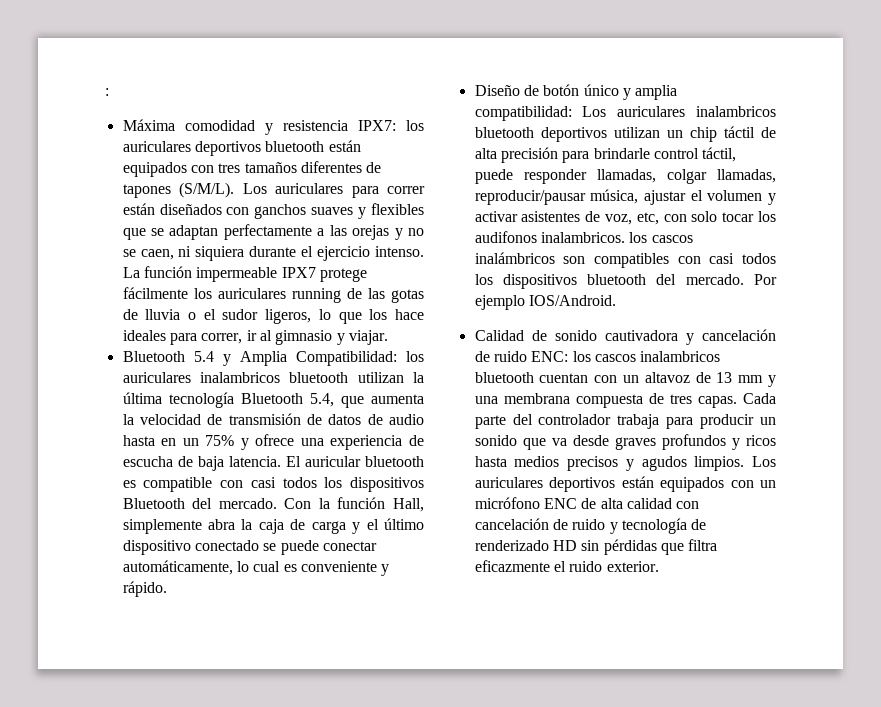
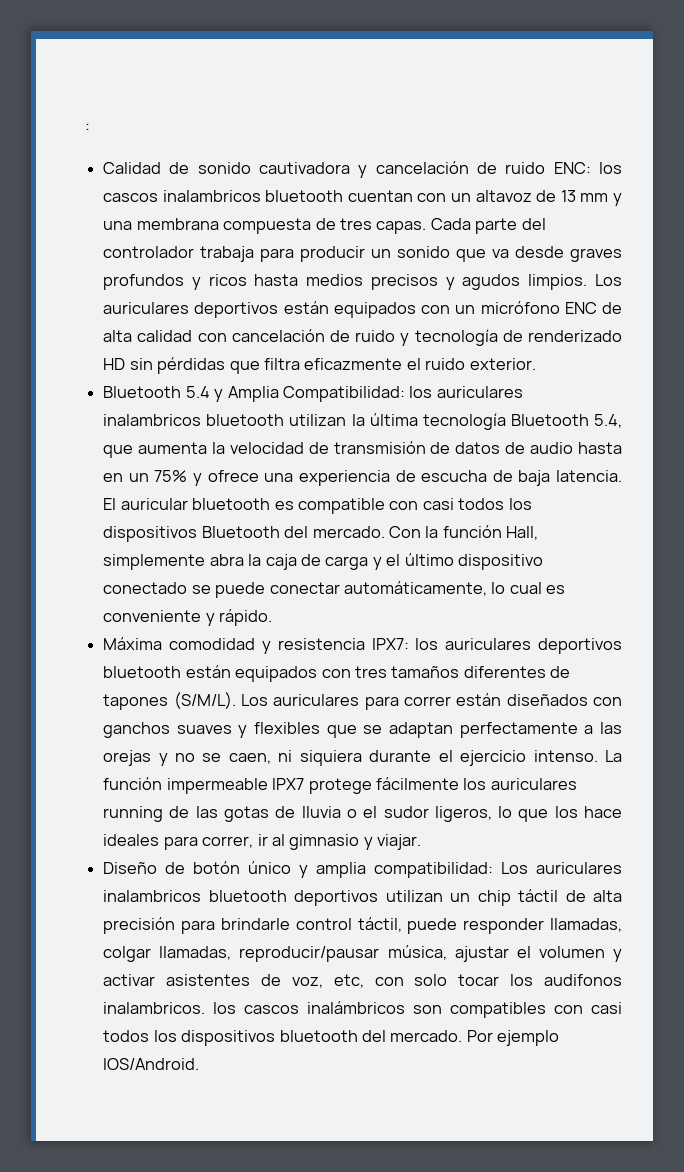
- Máxima comodidad y resistencia IPX7: los auriculares deportivos bluetooth están equipados con tres tamaños diferentes de tapones (S/M/L). Los auriculares para correr están diseñados con ganchos suaves y flexibles que se adaptan perfectamente a las orejas y no se caen, ni siquiera durante el ejercicio intenso. La función impermeable IPX7 protege fácilmente los auriculares running de las gotas de lluvia o el sudor ligeros, lo que los hace ideales para correr, ir al gimnasio y viajar.
- Bluetooth 5.4 y Amplia Compatibilidad: los auriculares inalambricos bluetooth utilizan la última tecnología Bluetooth 5.4, que aumenta la velocidad de transmisión de datos de audio hasta en un 75% y ofrece una experiencia de escucha de baja latencia. El auricular bluetooth es compatible con casi todos los dispositivos Bluetooth del mercado. Con la función Hall, simplemente abra la caja de carga y el último dispositivo conectado se puede conectar automáticamente, lo cual es conveniente y rápido.
- Diseño de botón único y amplia compatibilidad: Los auriculares inalambricos bluetooth deportivos utilizan un chip táctil de alta precisión para brindarle control táctil, puede responder llamadas, colgar llamadas, reproducir/pausar música, ajustar el volumen y activar asistentes de voz, etc, con solo tocar los audifonos inalambricos. los cascos inalámbricos son compatibles con casi todos los dispositivos bluetooth del mercado. Por ejemplo IOS/Android.
+ Bluetooth 5.4 y Amplia Compatibilidad: los auriculares inalambricos bluetooth utilizan la última tecnología Bluetooth 5.4, que aumenta la velocidad de transmisión de datos de audio hasta en un 75% y ofrece una experiencia de escucha de baja latencia. El auricular bluetooth es compatible con casi todos los dispositivos Bluetooth del mercado. Con la función Hall, simplemente abra la caja de carga y el último dispositivo conectado se puede conectar automáticamente, lo cual es conveniente y rápido.
+ Máxima comodidad y resistencia IPX7: los auriculares deportivos bluetooth están equipados con tres tamaños diferentes de tapones (S/M/L). Los auriculares para correr están diseñados con ganchos suaves y flexibles que se adaptan perfectamente a las orejas y no se caen, ni siquiera durante el ejercicio intenso. La función impermeable IPX7 protege fácilmente los auriculares running de las gotas de lluvia o el sudor ligeros, lo que los hace ideales para correr, ir al gimnasio y viajar.
+ Diseño de botón único y amplia compatibilidad: Los auriculares inalambricos bluetooth deportivos utilizan un chip táctil de alta precisión para brindarle control táctil, puede responder llamadas, colgar llamadas, reproducir/pausar música, ajustar el volumen y activar asistentes de voz, etc, con solo tocar los audifonos inalambricos. los cascos inalámbricos son compatibles con casi todos los dispositivos bluetooth del mercado. Por ejemplo IOS/Android.

